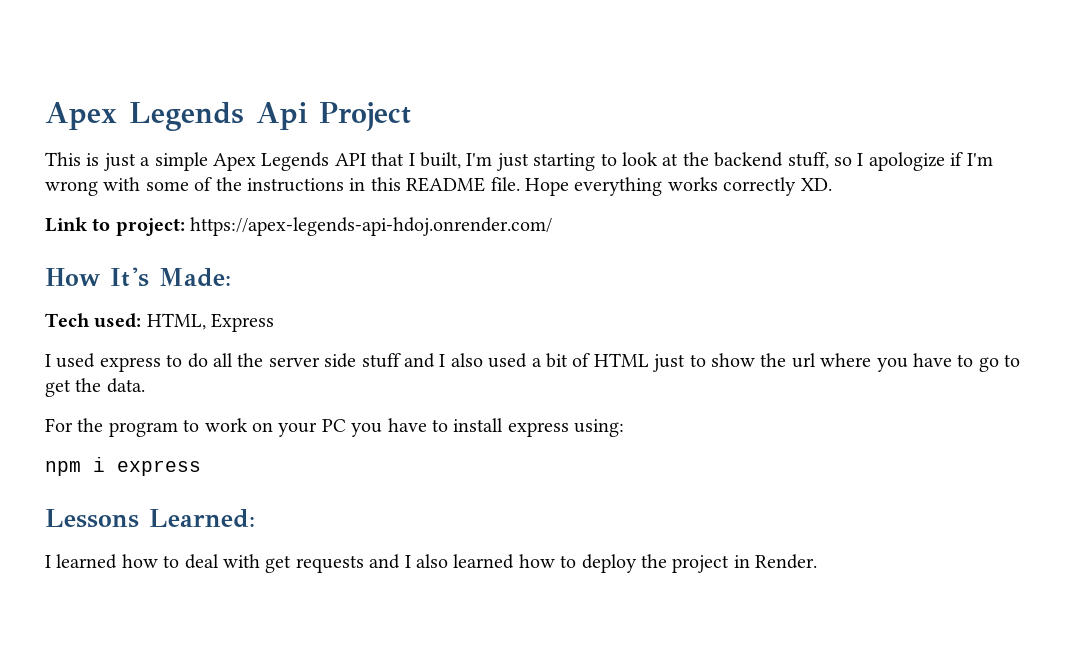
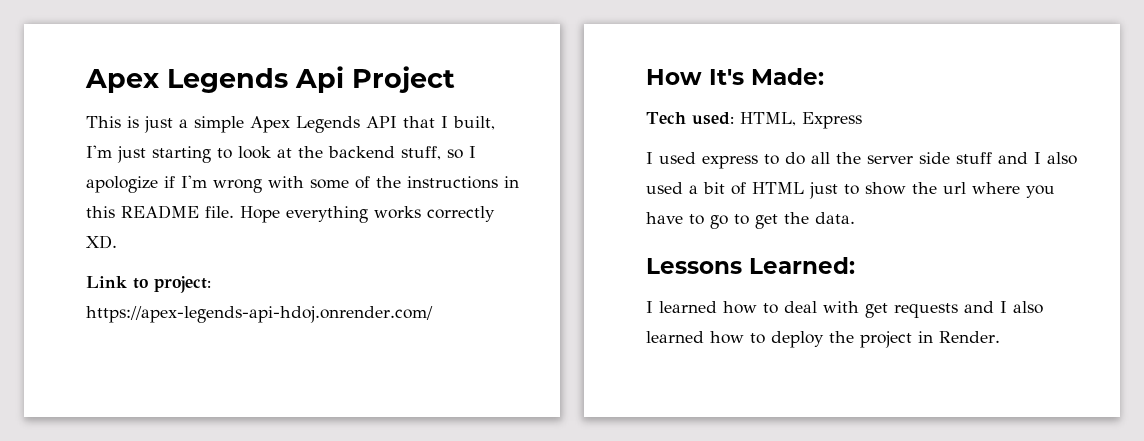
- For the program to work on your PC you have to install express using:
- npm i express

